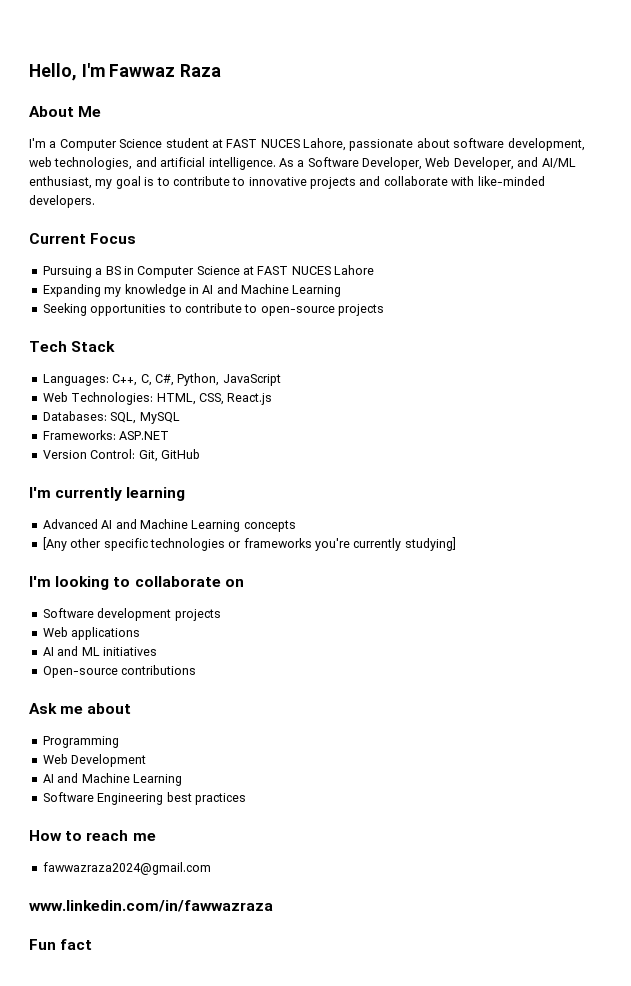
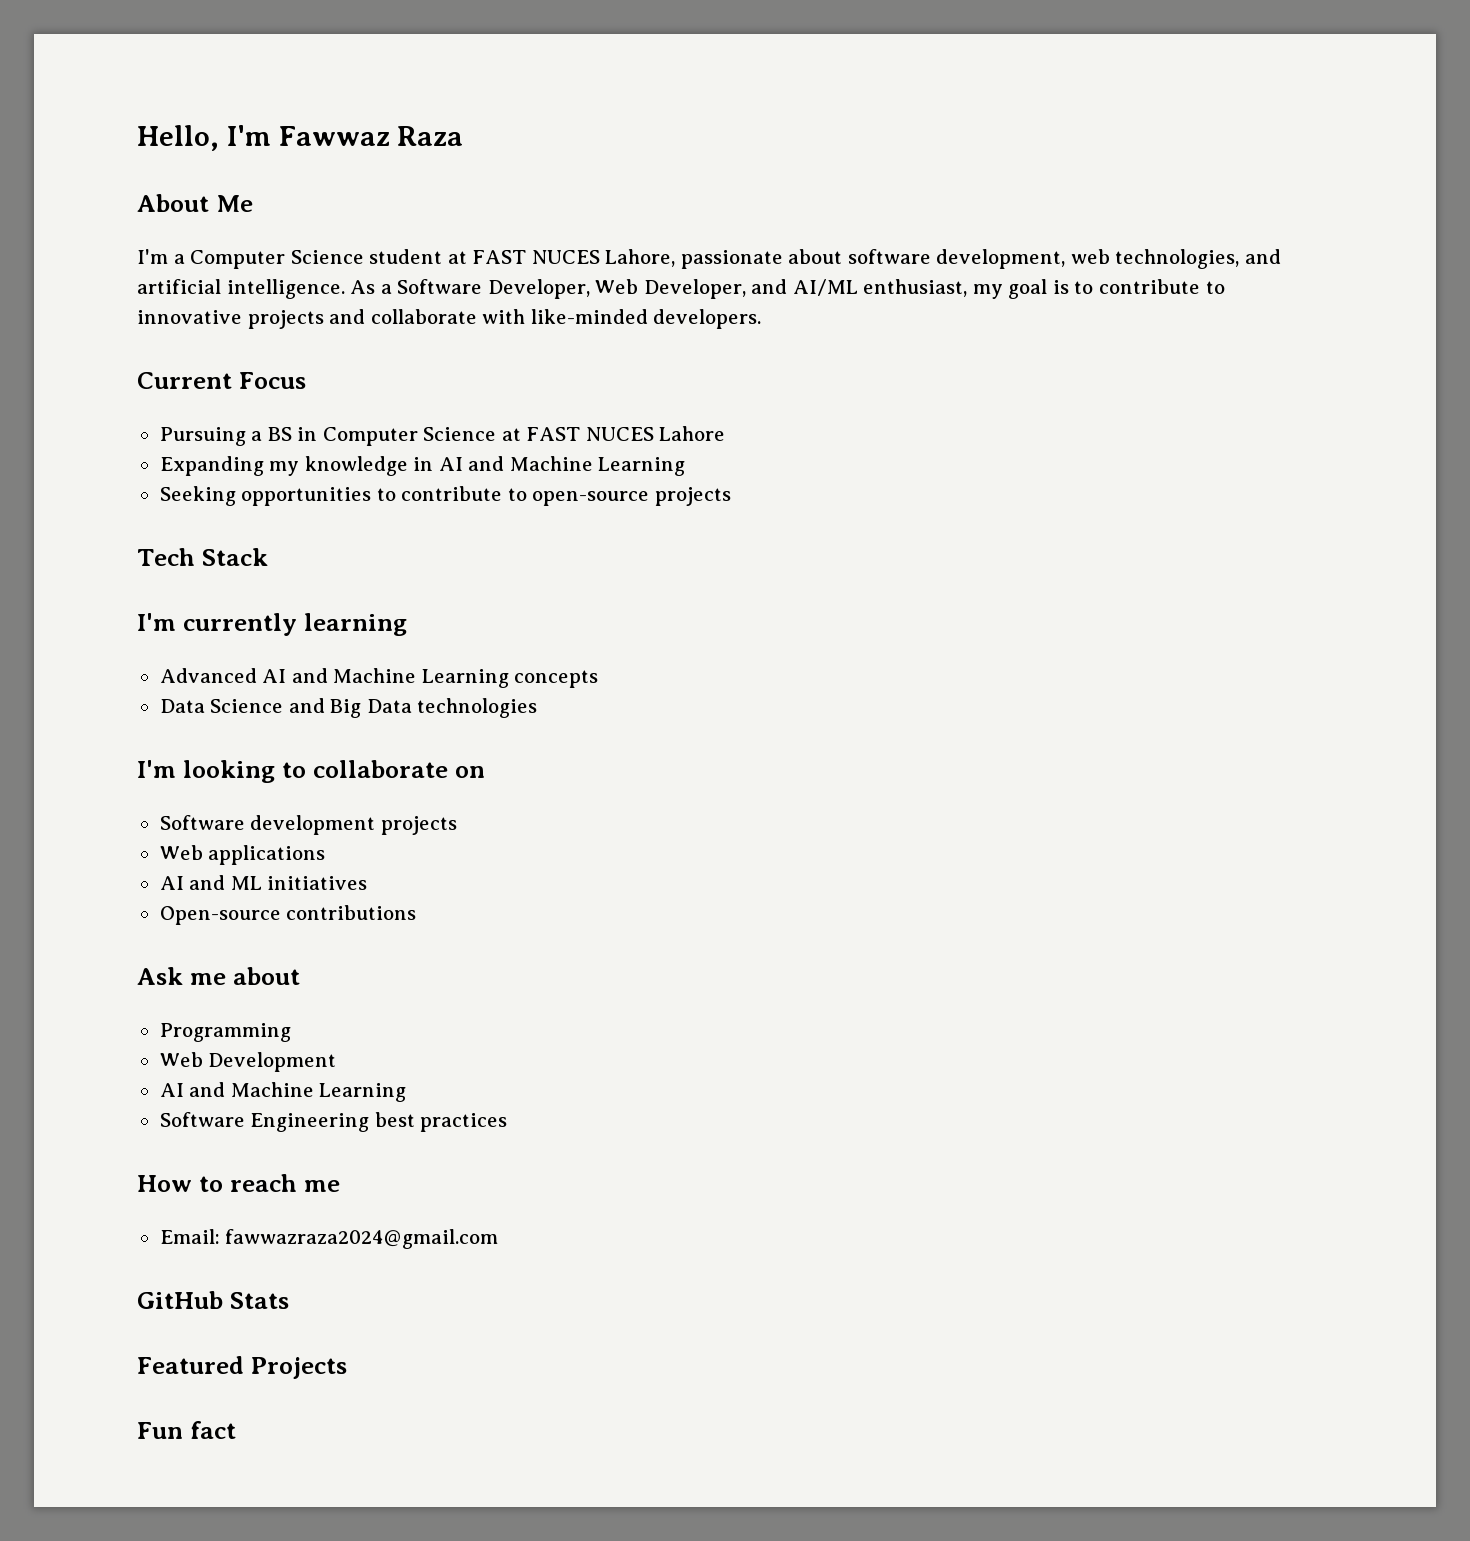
- Languages: C++, C, C#, Python, JavaScript
- Web Technologies: HTML, CSS, React.js
- Databases: SQL, MySQL
- Frameworks: ASP.NET
- Version Control: Git, GitHub
- [Any other specific technologies or frameworks you're currently studying]
+ Data Science and Big Data technologies
- fawwazraza2024@gmail.com
+ Email: fawwazraza2024@gmail.com
- www.linkedin.com/in/fawwazraza
+ GitHub Stats
+ Featured Projects

